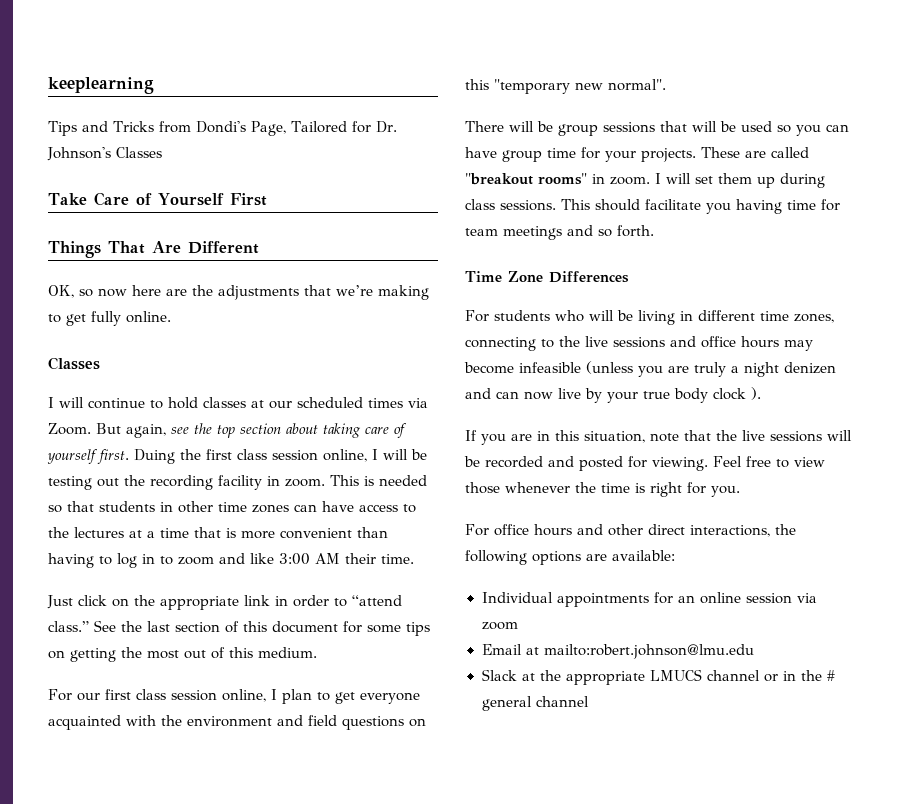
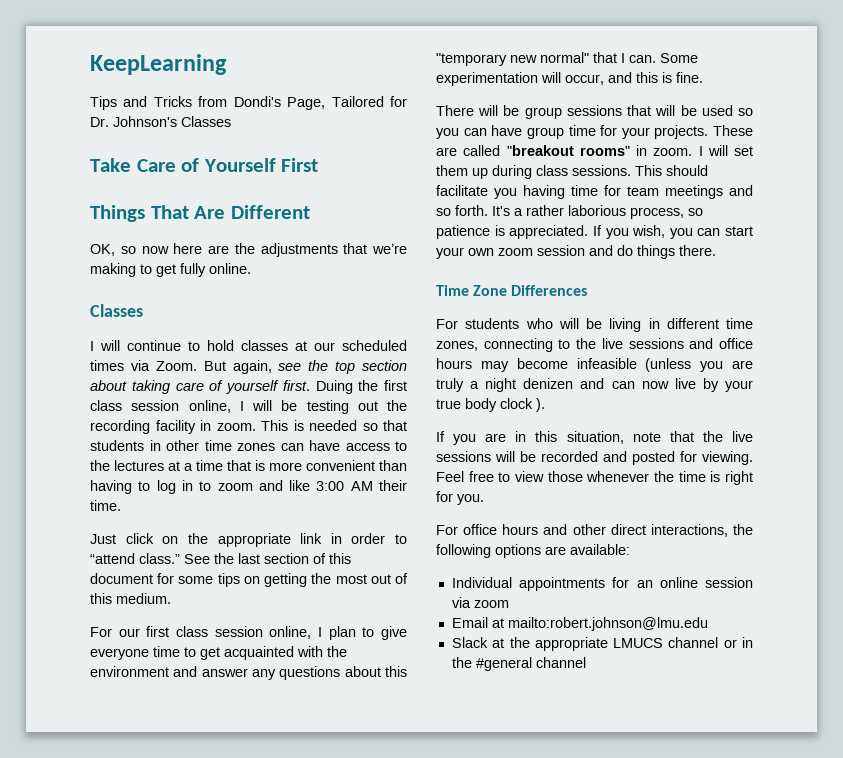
- keeplearning
+ KeepLearning
- For our first class session online, I plan to get everyone acquainted with the environment and field questions on this "temporary new normal".
+ For our first class session online, I plan to give everyone time to get acquainted with the environment and answer any questions about this "temporary new normal" that I can. Some experimentation will occur, and this is fine.
+ It's a rather laborious process, so patience is appreciated. If you wish, you can start your own zoom session and do things there.
- Slack at the appropriate LMUCS channel or in the # general channel
+ Slack at the appropriate LMUCS channel or in the #general channel

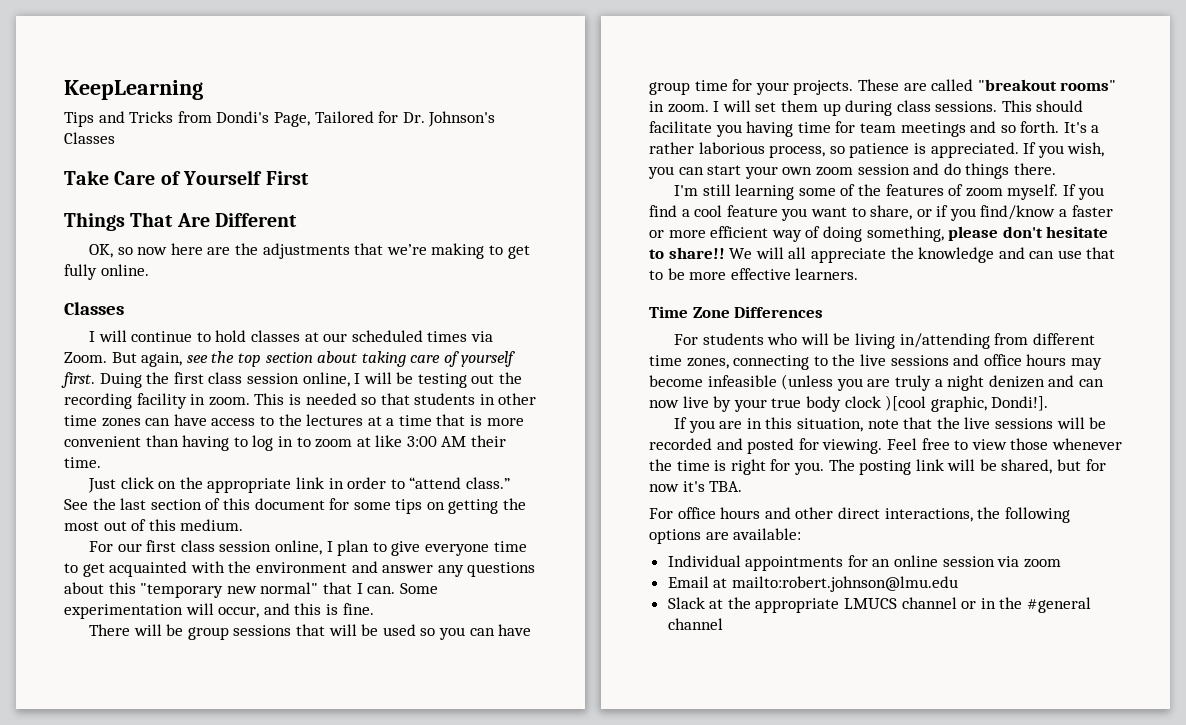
- This is needed so that students in other time zones can have access to the lectures at a time that is more convenient than having to log in to zoom and like 3:00 AM their time.
+ This is needed so that students in other time zones can have access to the lectures at a time that is more convenient than having to log in to zoom at like 3:00 AM their time.
+ I'm still learning some of the features of zoom myself. If you find a cool feature you want to share, or if you find/know a faster or more efficient way of doing something, please don't hesitate to share!! We will all appreciate the knowledge and can use that to be more effective learners.
- For students who will be living in different time zones, connecting to the live sessions and office hours may become infeasible (unless you are truly a night denizen and can now live by your true body clock ).
+ For students who will be living in/attending from different time zones, connecting to the live sessions and office hours may become infeasible (unless you are truly a night denizen and can now live by your true body clock )[cool graphic, Dondi!].
+ The posting link will be shared, but for now it's TBA.

